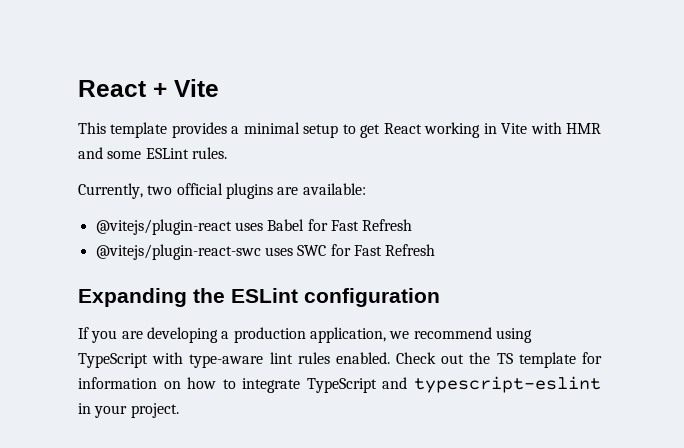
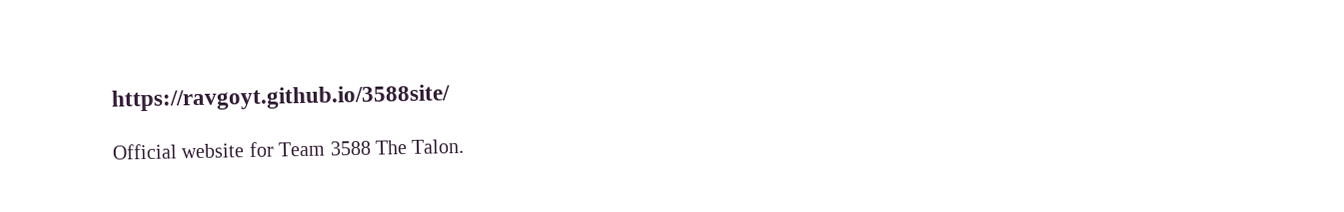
- React + Vite
- This template provides a minimal setup to get React working in Vite with HMR and some ESLint rules.
- Currently, two official plugins are available:
- @vitejs/plugin-react uses Babel for Fast Refresh
- @vitejs/plugin-react-swc uses SWC for Fast Refresh
- Expanding the ESLint configuration
- If you are developing a production application, we recommend using TypeScript with type-aware lint rules enabled. Check out the TS template for information on how to integrate TypeScript and typescript-eslint in your project.
+ https://ravgoyt.github.io/3588site/
+ Official website for Team 3588 The Talon.

